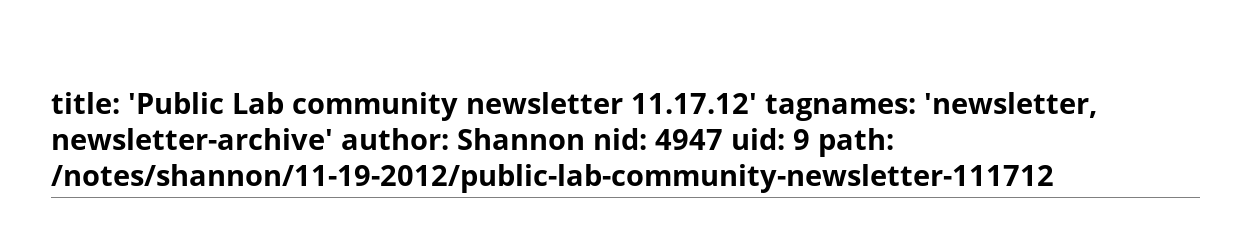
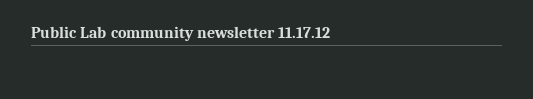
- title: 'Public Lab community newsletter 11.17.12' tagnames: 'newsletter, newsletter-archive' author: Shannon nid: 4947 uid: 9 path: /notes/shannon/11-19-2012/public-lab-community-newsletter-111712
+ Public Lab community newsletter 11.17.12

